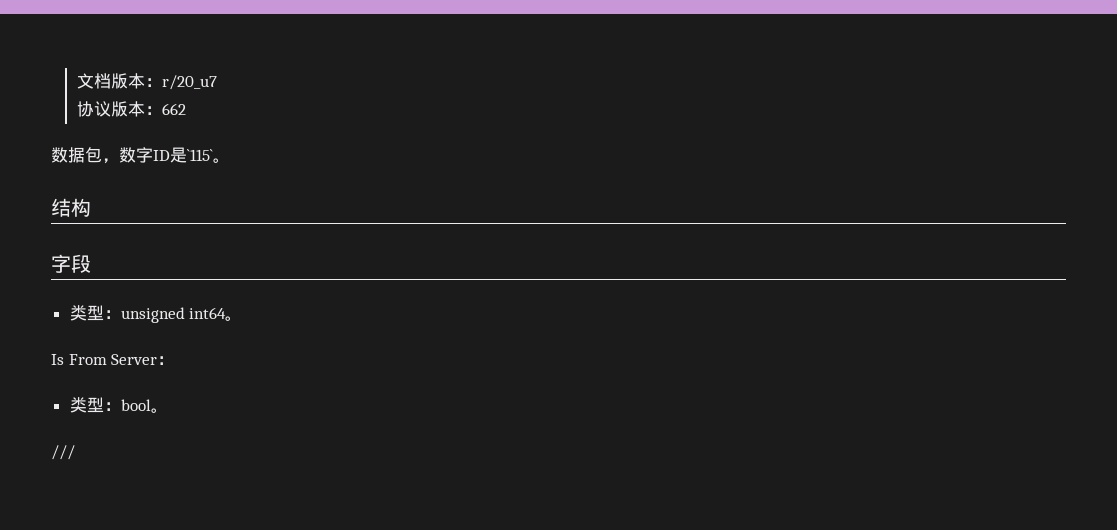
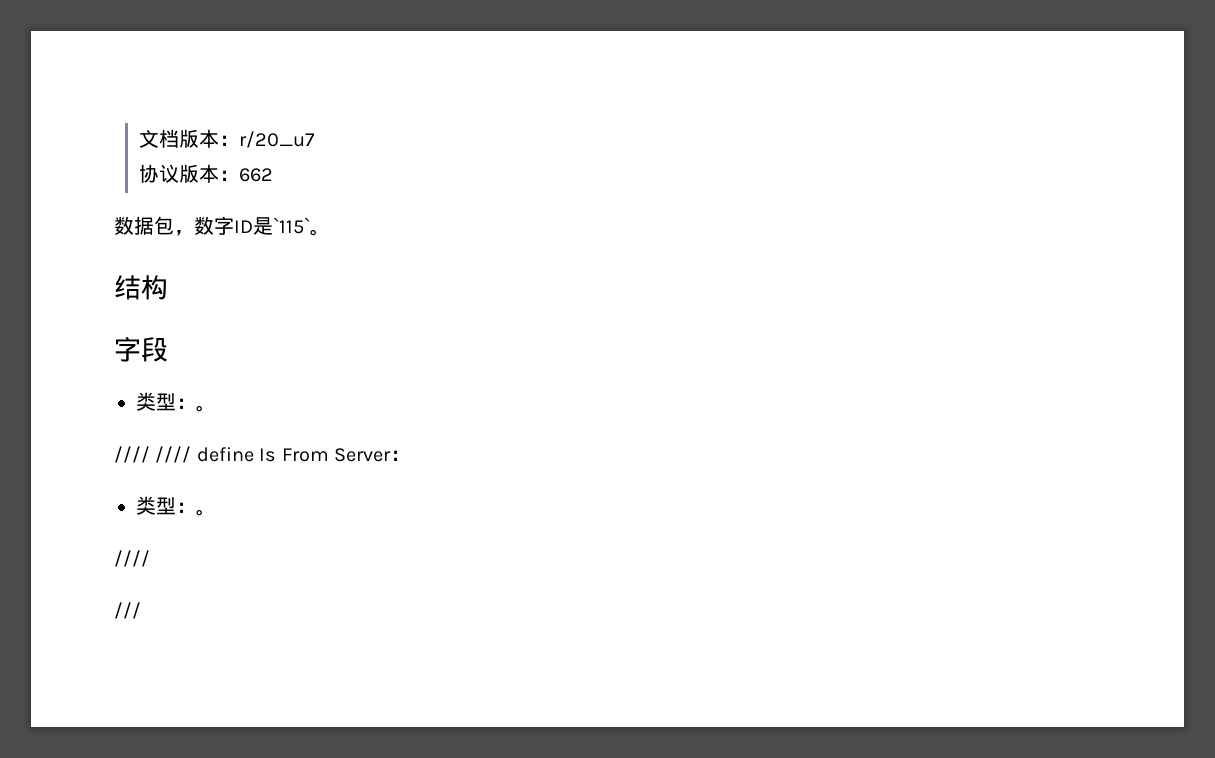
  字段
- 类型：unsigned int64。
- Is From Server：
- 类型：bool。
+ 类型：。
+ //// //// define Is From Server：
+ 类型：。
+ ////

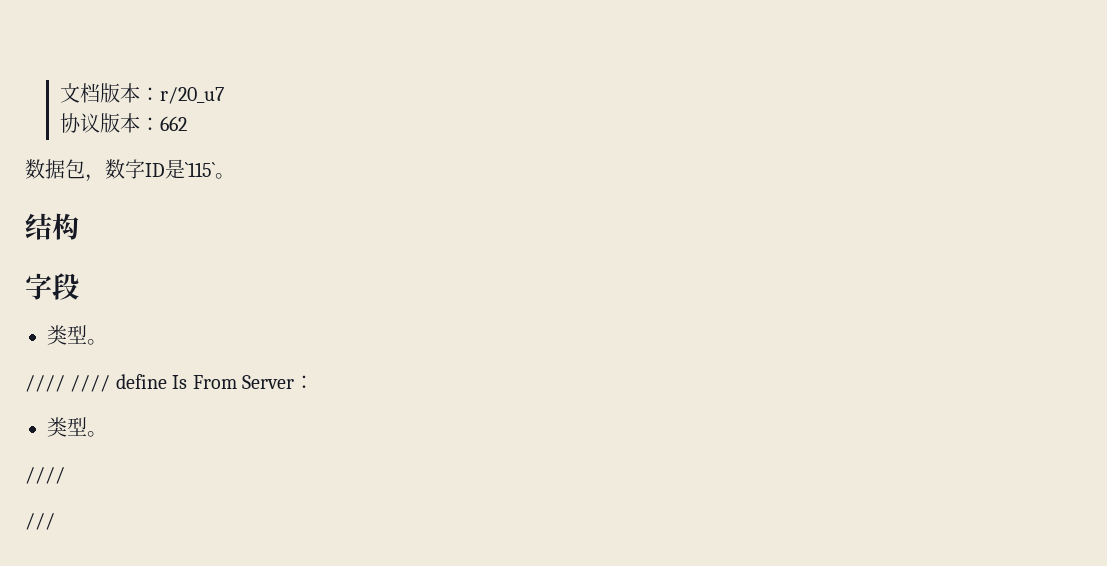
  字段
- 类型：。
+ 类型。
  //// //// define Is From Server：
- 类型：。
+ 类型。

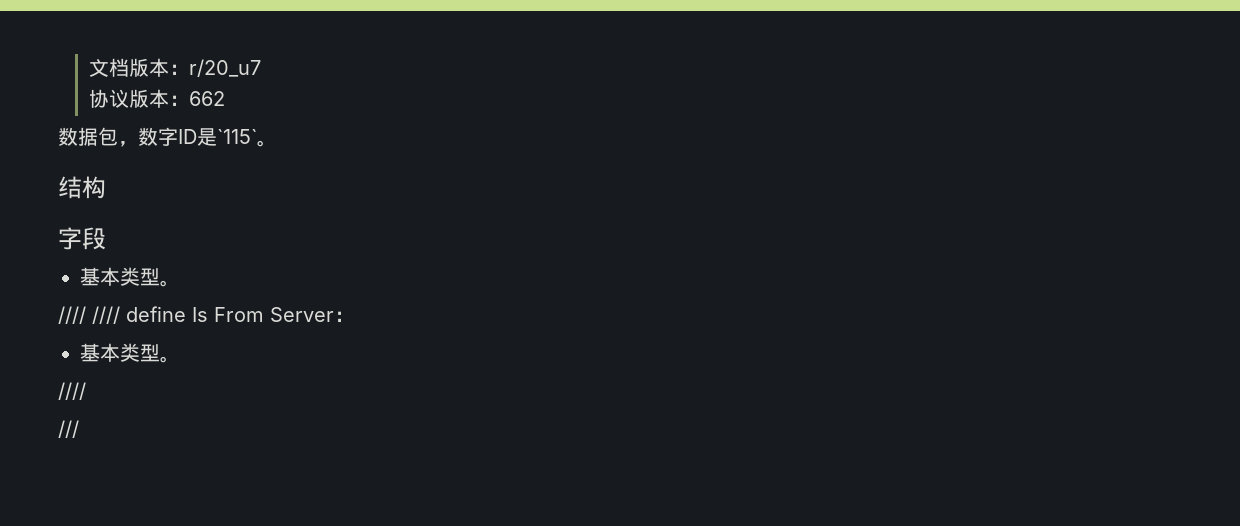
  字段
- 类型。
+ 基本类型。
  //// //// define Is From Server：
- 类型。
+ 基本类型。

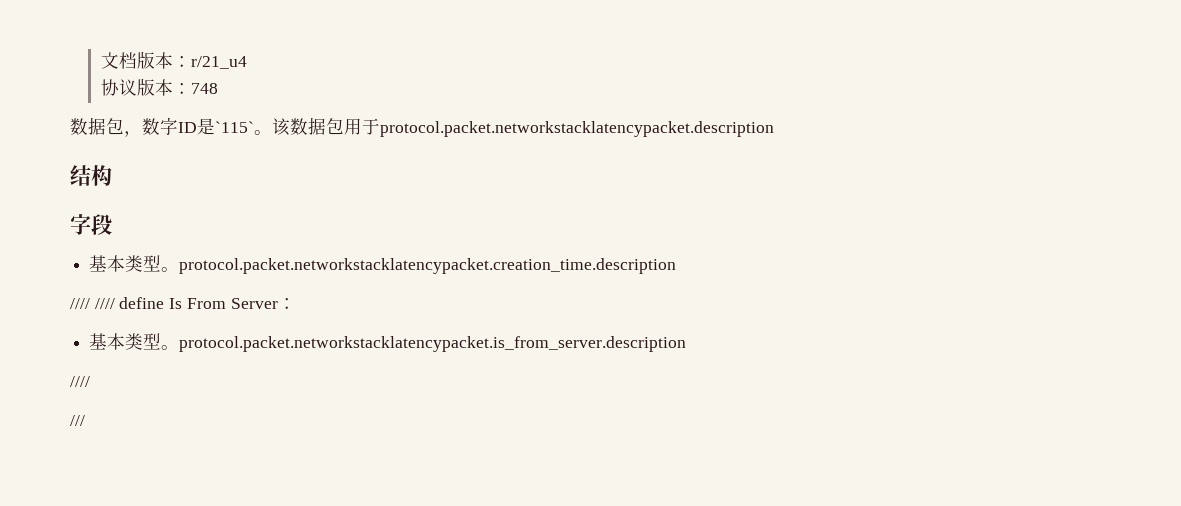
- 文档版本：r/20_u7
+ 文档版本：r/21_u4
- 协议版本：662
+ 协议版本：748
+ 该数据包用于protocol.packet.networkstacklatencypacket.description
  字段
- 基本类型。
+ 基本类型。protocol.packet.networkstacklatencypacket.creation_time.description
  //// //// define Is From Server：
- 基本类型。
+ 基本类型。protocol.packet.networkstacklatencypacket.is_from_server.description

